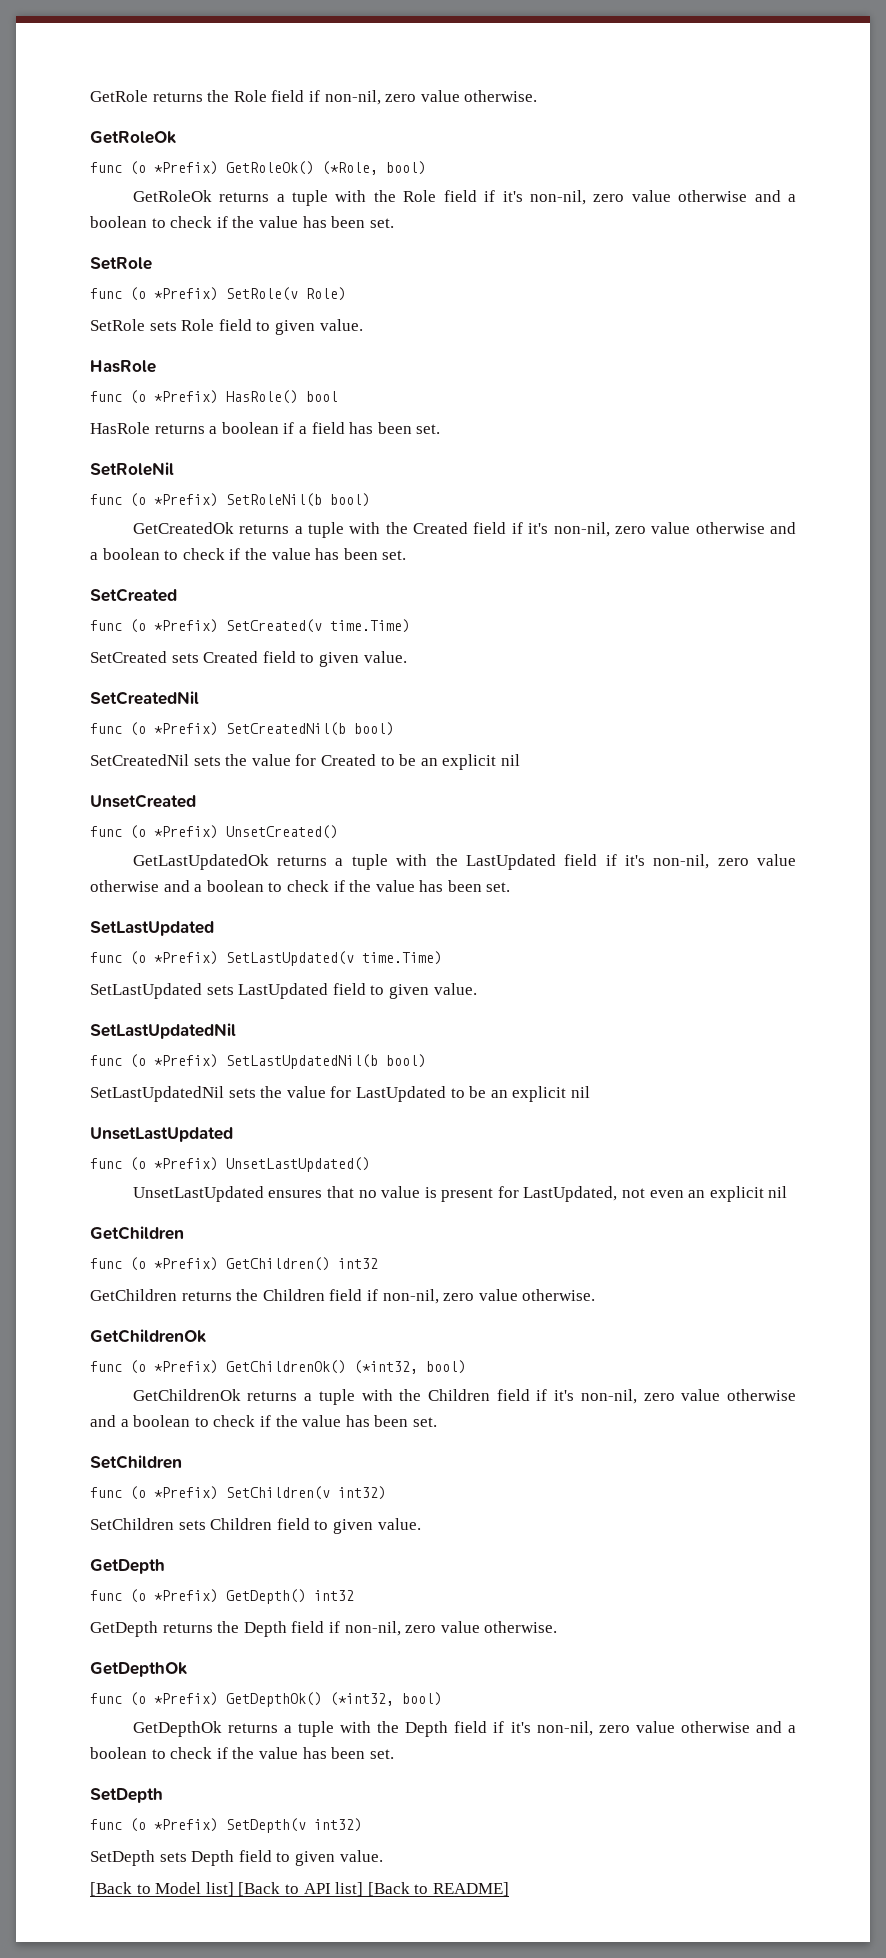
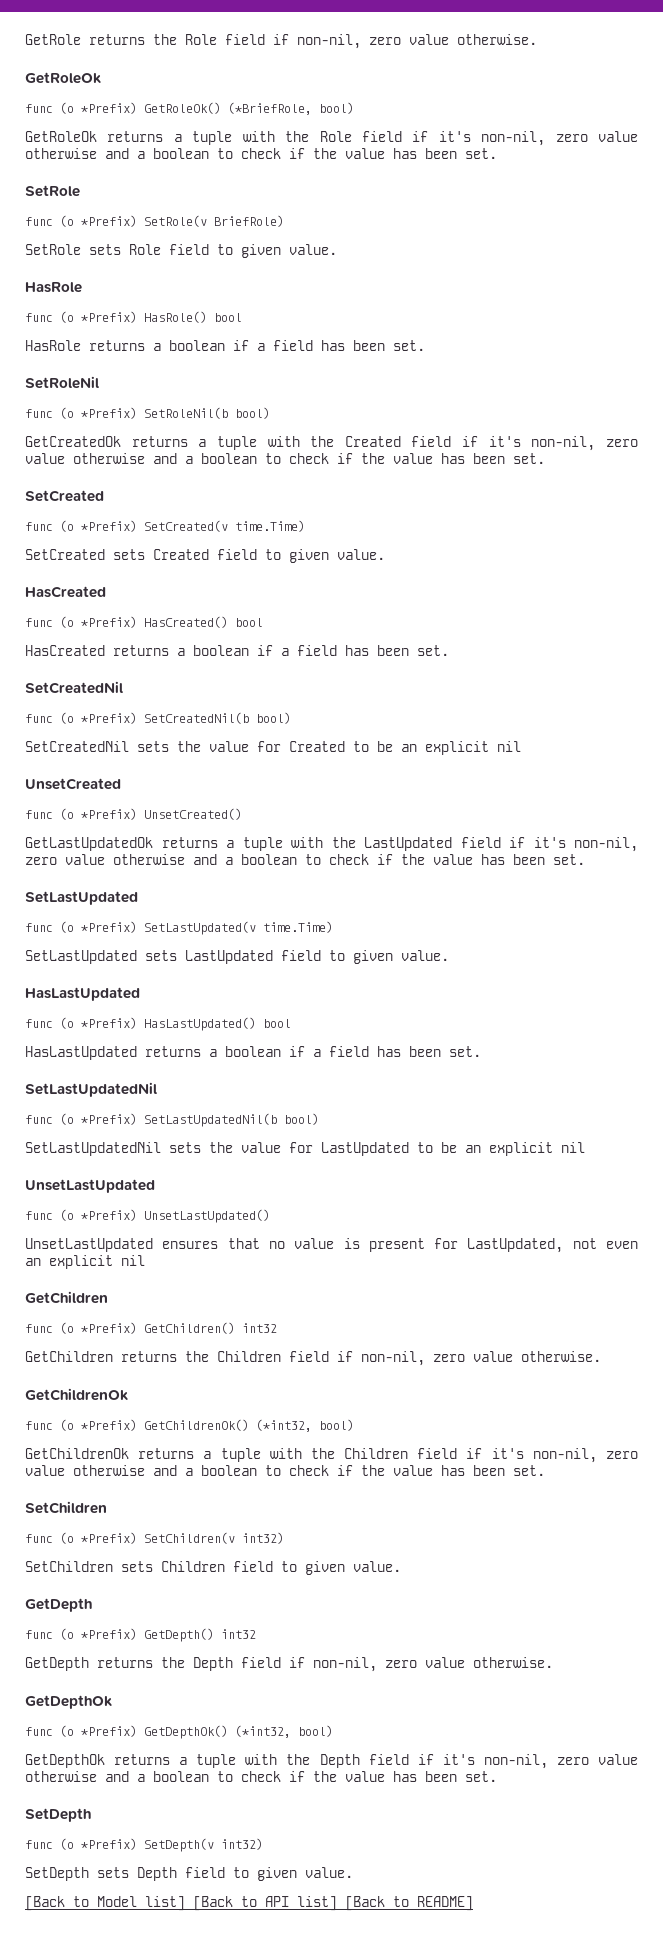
- func (o *Prefix) GetRoleOk() (*Role, bool)
+ func (o *Prefix) GetRoleOk() (*BriefRole, bool)
- func (o *Prefix) SetRole(v Role)
+ func (o *Prefix) SetRole(v BriefRole)
  SetCreated sets Created field to given value.
+ HasCreated
+ func (o *Prefix) HasCreated() bool
+ HasCreated returns a boolean if a field has been set.
  SetLastUpdated sets LastUpdated field to given value.
+ HasLastUpdated
+ func (o *Prefix) HasLastUpdated() bool
+ HasLastUpdated returns a boolean if a field has been set.

